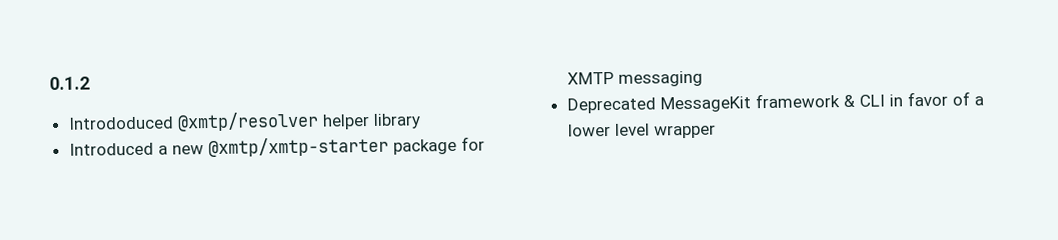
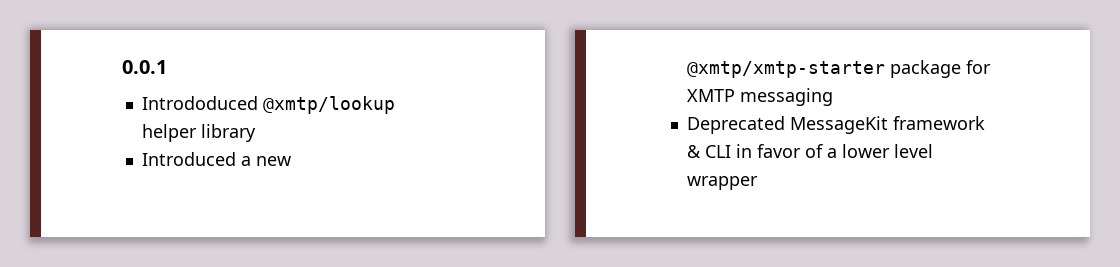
- 0.1.2
+ 0.0.1
- Intrododuced @xmtp/resolver helper library
+ Intrododuced @xmtp/lookup helper library

